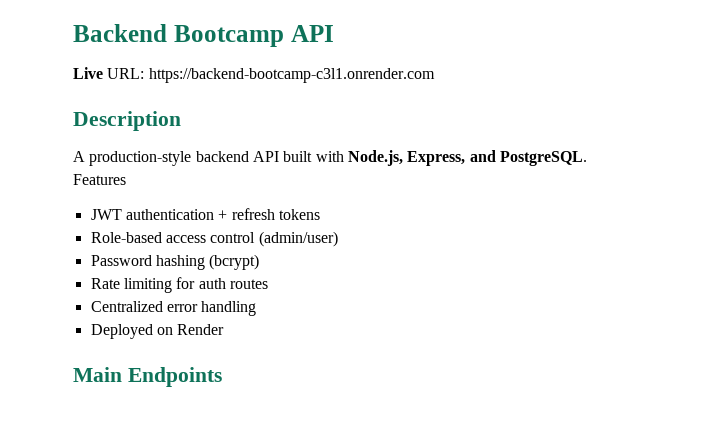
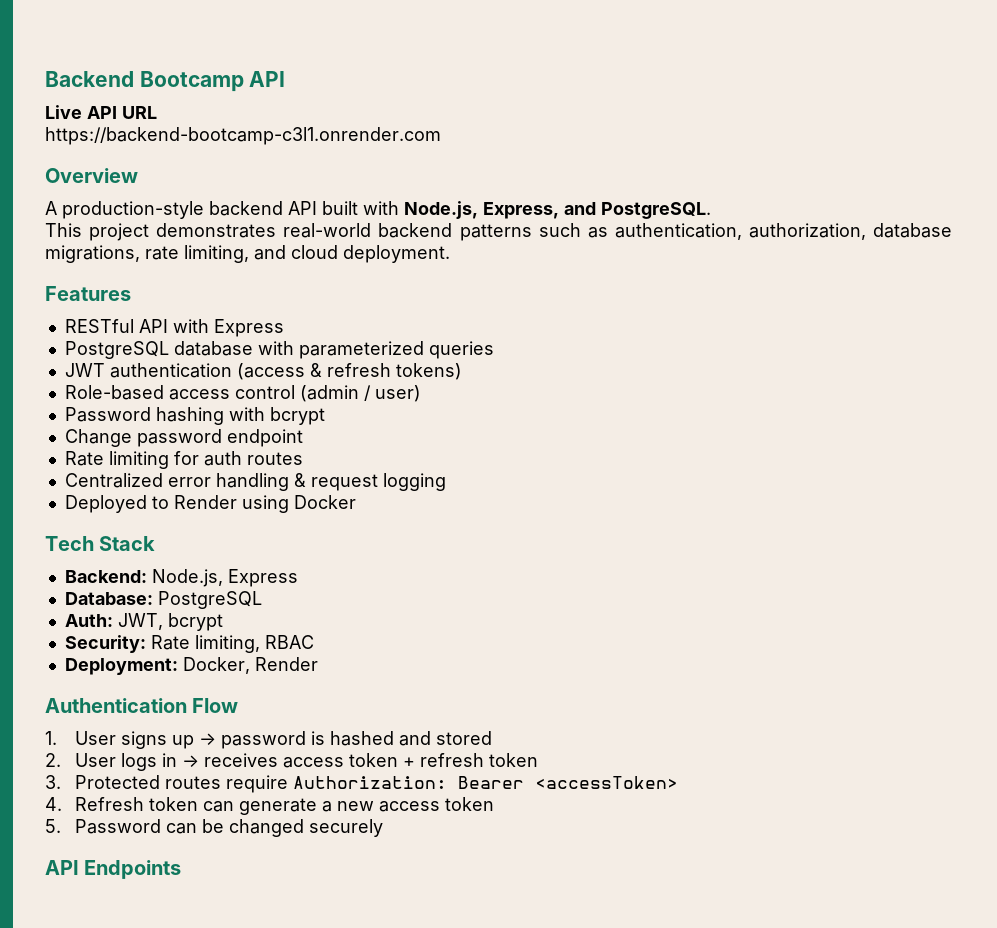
- Live URL: https://backend-bootcamp-c3l1.onrender.com
+ Live API URL
+ https://backend-bootcamp-c3l1.onrender.com
- Description
+ Overview
+ This project demonstrates real-world backend patterns such as authentication, authorization, database migrations, rate limiting, and cloud deployment.
  Features
- JWT authentication + refresh tokens
+ RESTful API with Express
+ PostgreSQL database with parameterized queries
+ JWT authentication (access & refresh tokens)
- Role-based access control (admin/user)
+ Role-based access control (admin / user)
- Password hashing (bcrypt)
+ Password hashing with bcrypt
+ Change password endpoint
- Centralized error handling
- Deployed on Render
- Main Endpoints
+ Centralized error handling & request logging
+ Deployed to Render using Docker
+ Tech Stack
+ Backend: Node.js, Express
+ Database: PostgreSQL
+ Auth: JWT, bcrypt
+ Security: Rate limiting, RBAC
+ Deployment: Docker, Render
+ Authentication Flow
+ 1. User signs up → password is hashed and stored
+ 2. User logs in → receives access token + refresh token
+ 3. Protected routes require Authorization: Bearer <accessToken>
+ 4. Refresh token can generate a new access token
+ 5. Password can be changed securely
+ API Endpoints

